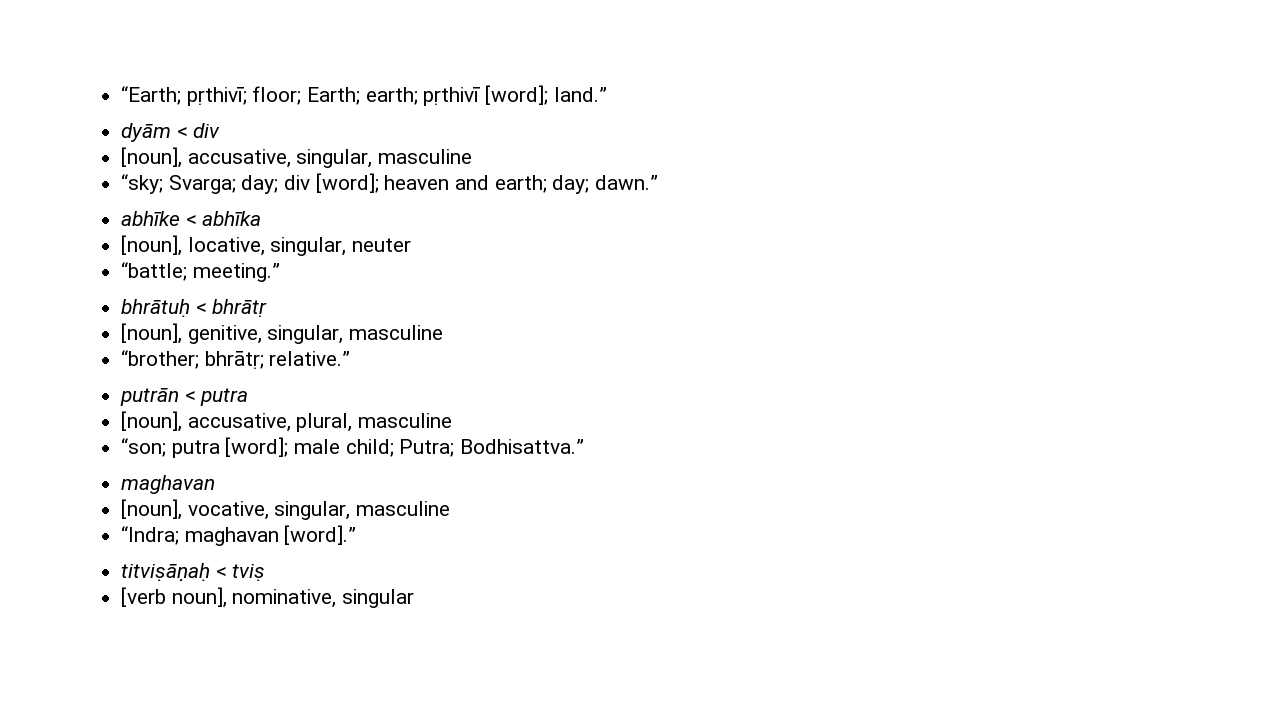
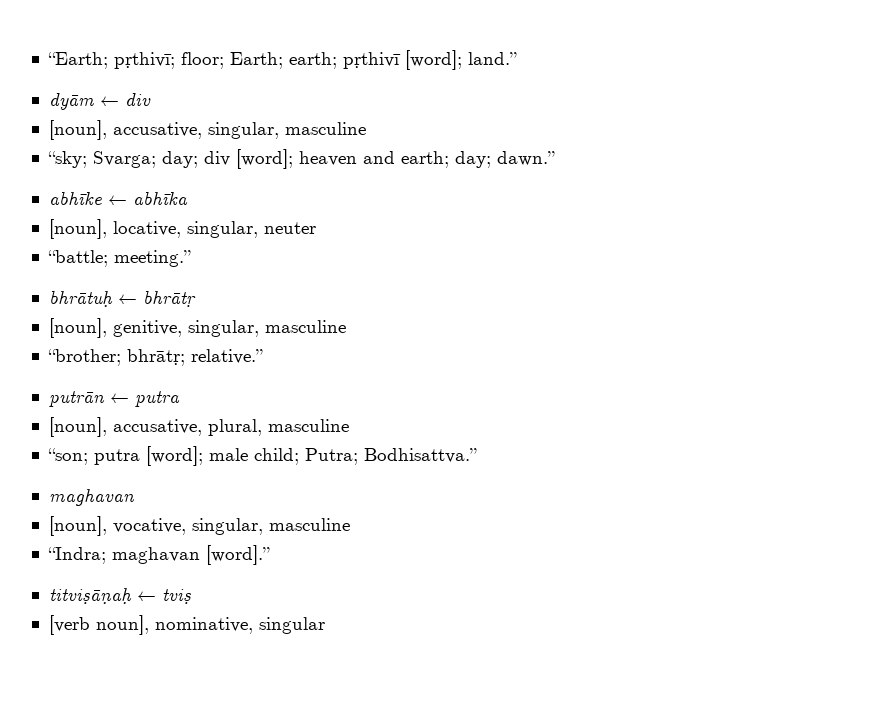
- dyām < div
+ dyām ← div
- abhīke < abhīka
+ abhīke ← abhīka
- bhrātuḥ < bhrātṛ
+ bhrātuḥ ← bhrātṛ
- putrān < putra
+ putrān ← putra
- titviṣāṇaḥ < tviṣ
+ titviṣāṇaḥ ← tviṣ

